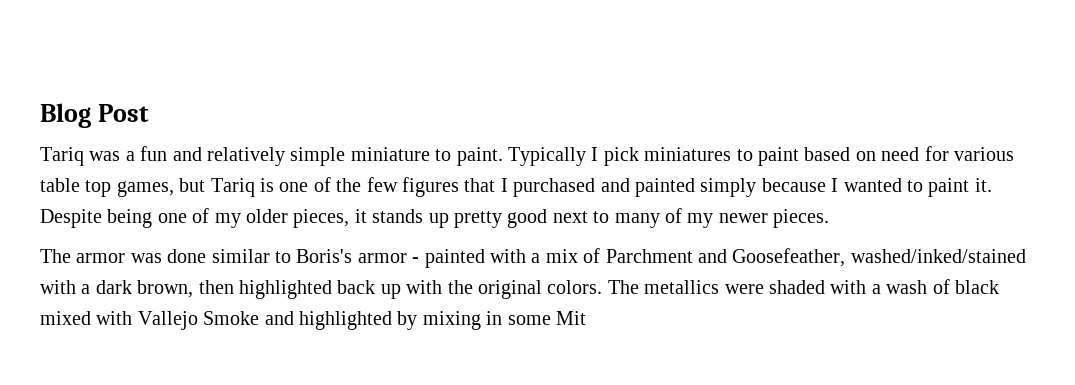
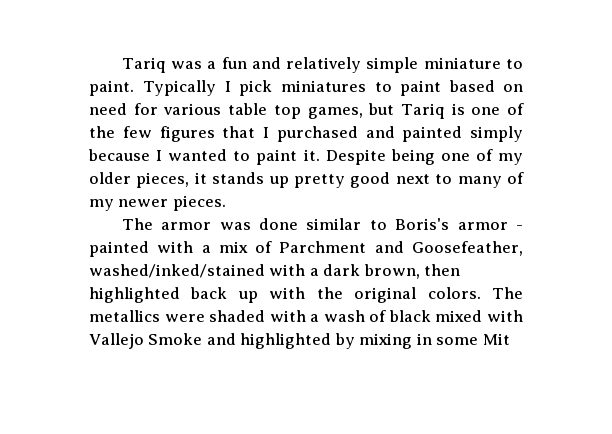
- Blog Post

